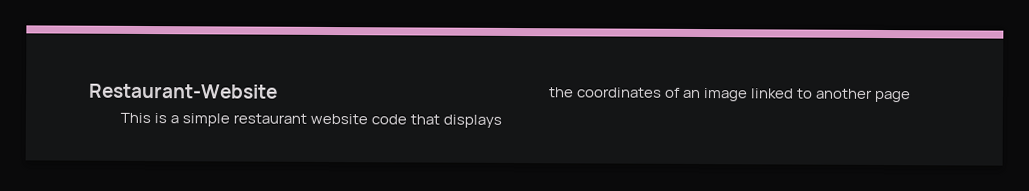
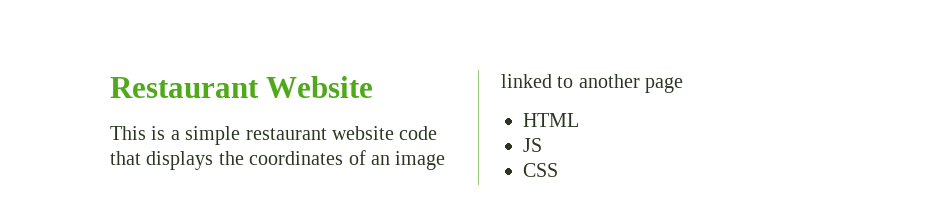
- Restaurant-Website
+ Restaurant Website
+ HTML
+ JS
+ CSS

